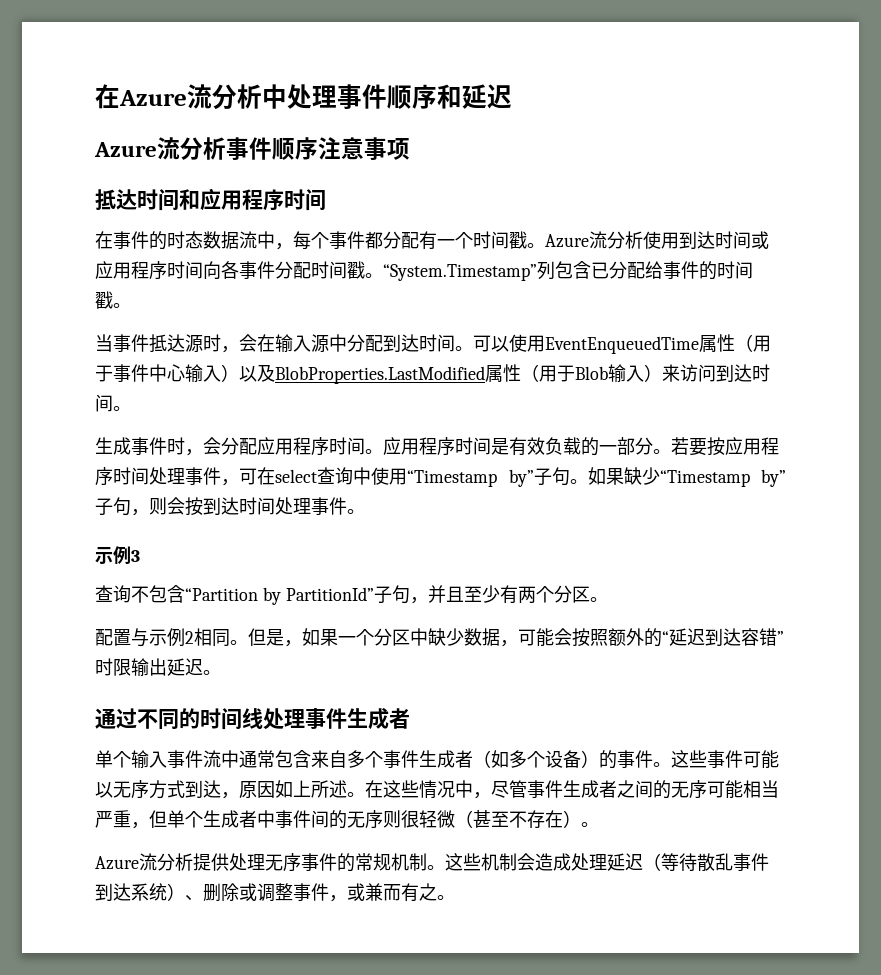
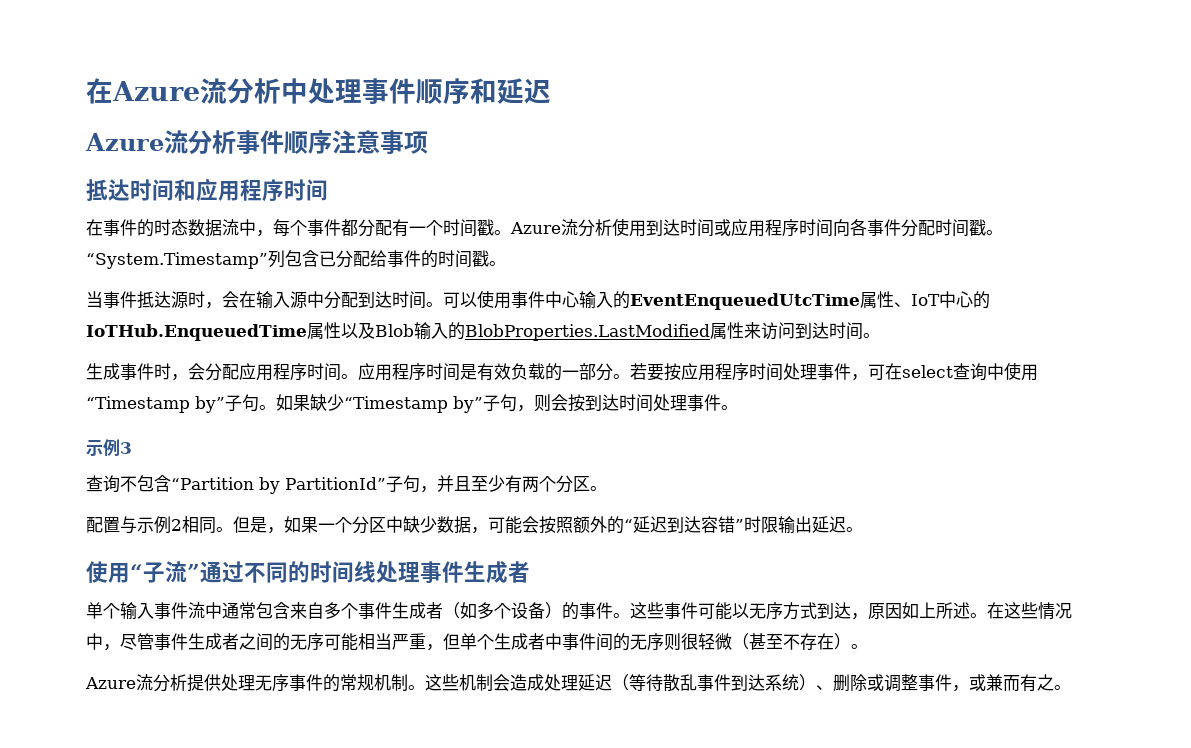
- 可以使用EventEnqueuedTime属性（用于事件中心输入）以及BlobProperties.LastModified属性（用于Blob输入）来访问到达时间。
+ 可以使用事件中心输入的EventEnqueuedUtcTime属性、IoT中心的IoTHub.EnqueuedTime属性以及Blob输入的BlobProperties.LastModified属性来访问到达时间。
- 通过不同的时间线处理事件生成者
+ 使用“子流”通过不同的时间线处理事件生成者

